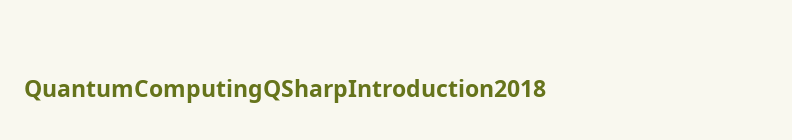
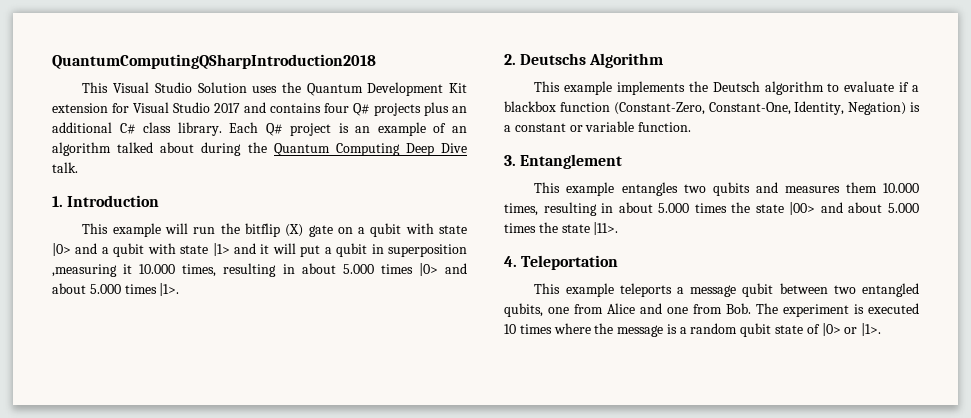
+ This Visual Studio Solution uses the Quantum Development Kit extension for Visual Studio 2017 and contains four Q# projects plus an additional C# class library. Each Q# project is an example of an algorithm talked about during the Quantum Computing Deep Dive talk.
+ 1. Introduction
+ This example will run the bitflip (X) gate on a qubit with state |0> and a qubit with state |1> and it will put a qubit in superposition ,measuring it 10.000 times, resulting in about 5.000 times |0> and about 5.000 times |1>.
+ 2. Deutschs Algorithm
+ This example implements the Deutsch algorithm to evaluate if a blackbox function (Constant-Zero, Constant-One, Identity, Negation) is a constant or variable function.
+ 3. Entanglement
+ This example entangles two qubits and measures them 10.000 times, resulting in about 5.000 times the state |00> and about 5.000 times the state |11>.
+ 4. Teleportation
+ This example teleports a message qubit between two entangled qubits, one from Alice and one from Bob. The experiment is executed 10 times where the message is a random qubit state of |0> or |1>.

